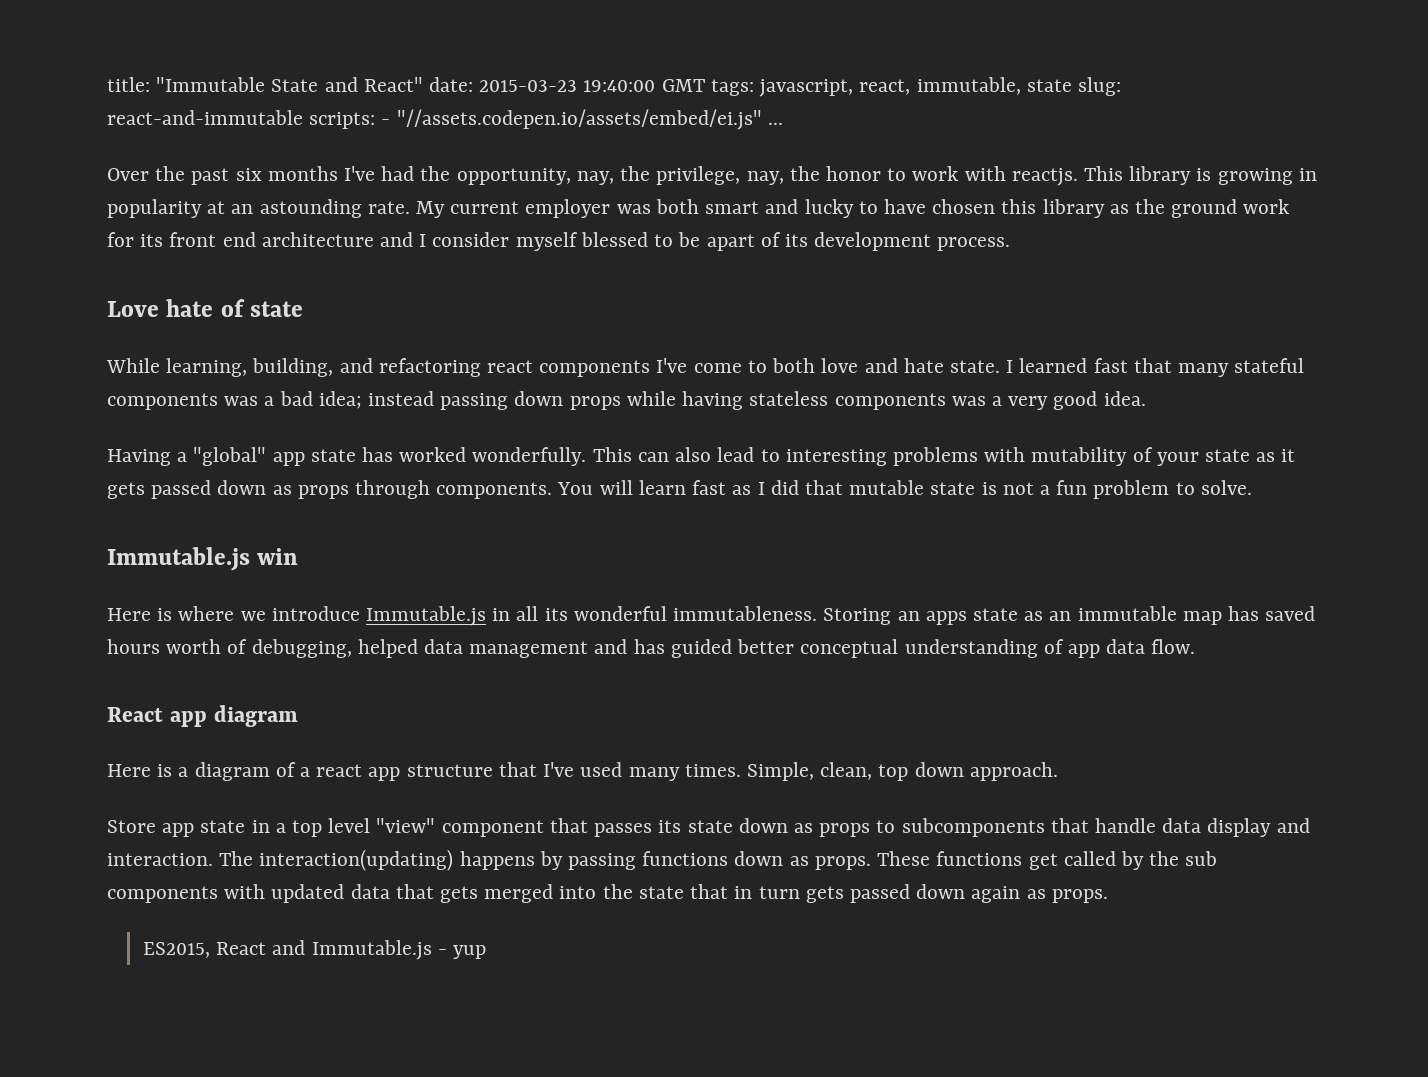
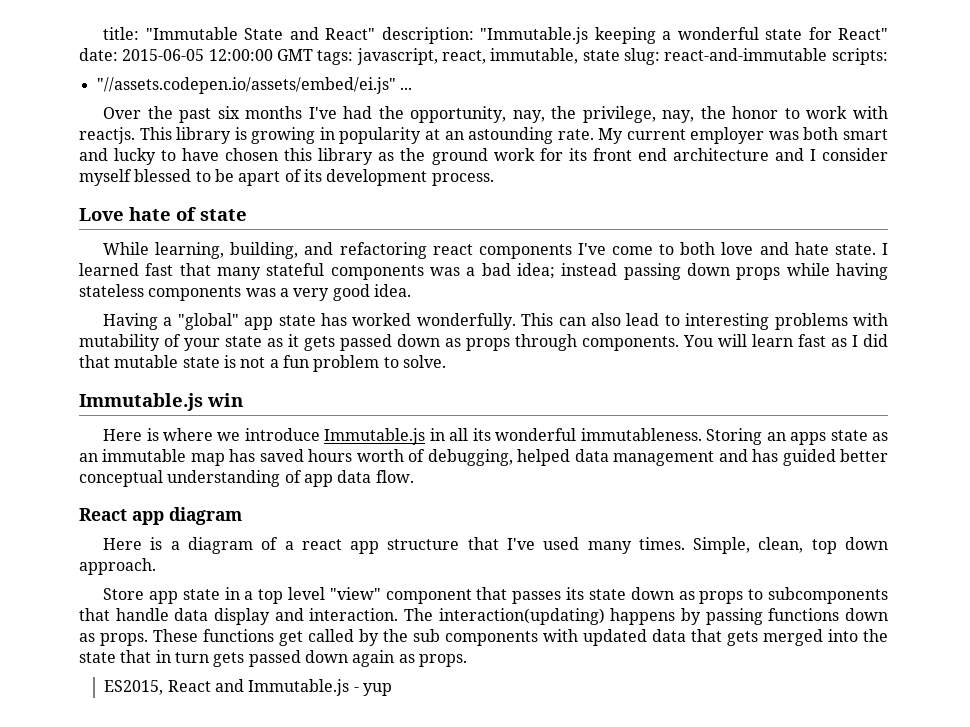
- title: "Immutable State and React" date: 2015-03-23 19:40:00 GMT tags: javascript, react, immutable, state slug: react-and-immutable scripts: - "//assets.codepen.io/assets/embed/ei.js" ...
+ title: "Immutable State and React" description: "Immutable.js keeping a wonderful state for React" date: 2015-06-05 12:00:00 GMT tags: javascript, react, immutable, state slug: react-and-immutable scripts:
+ "//assets.codepen.io/assets/embed/ei.js" ...

